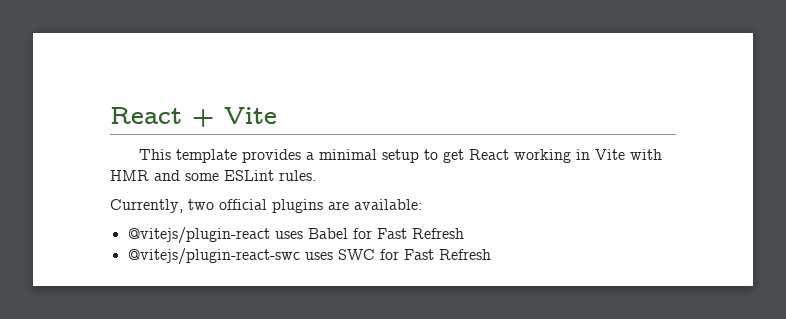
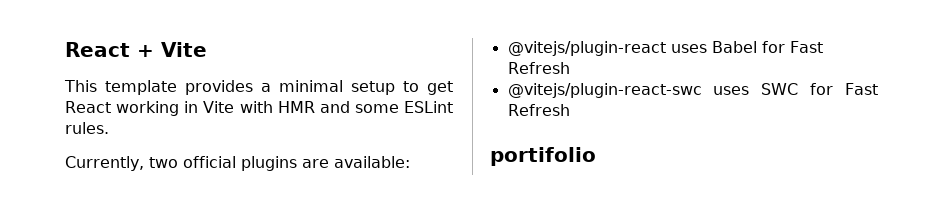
+ portifolio

